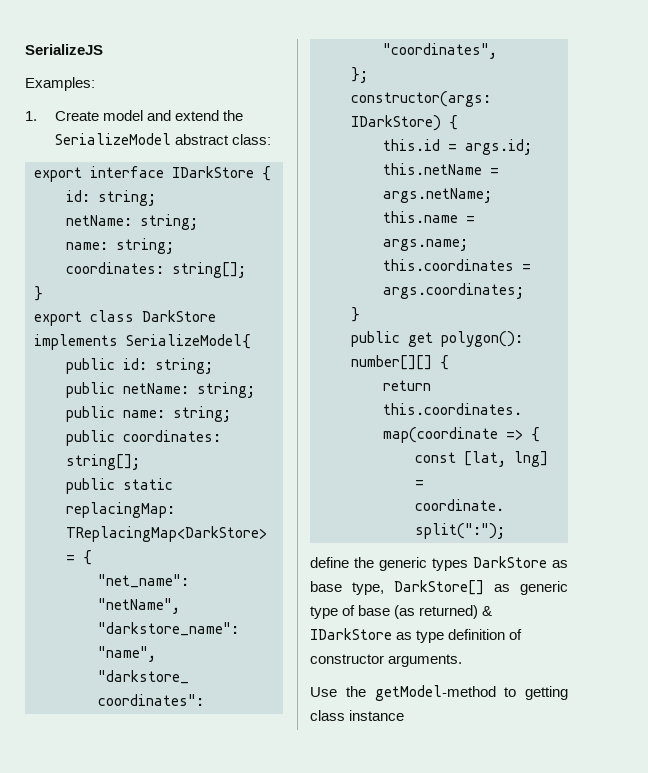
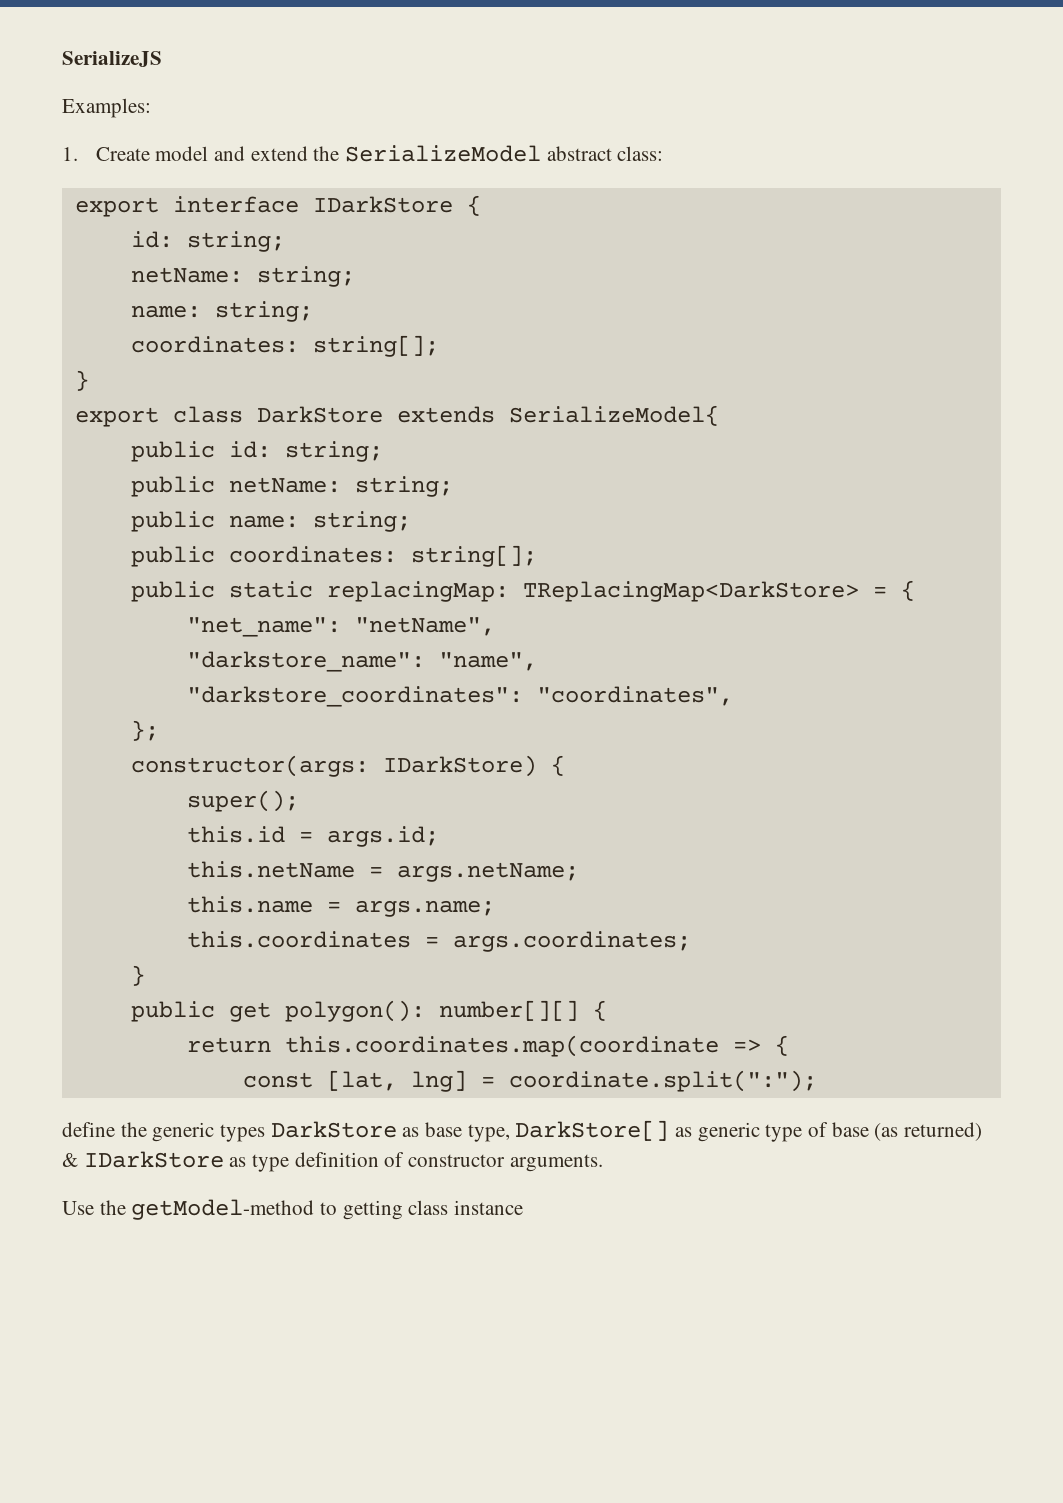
- export class DarkStore implements SerializeModel{
+ export class DarkStore extends SerializeModel{
+ super();

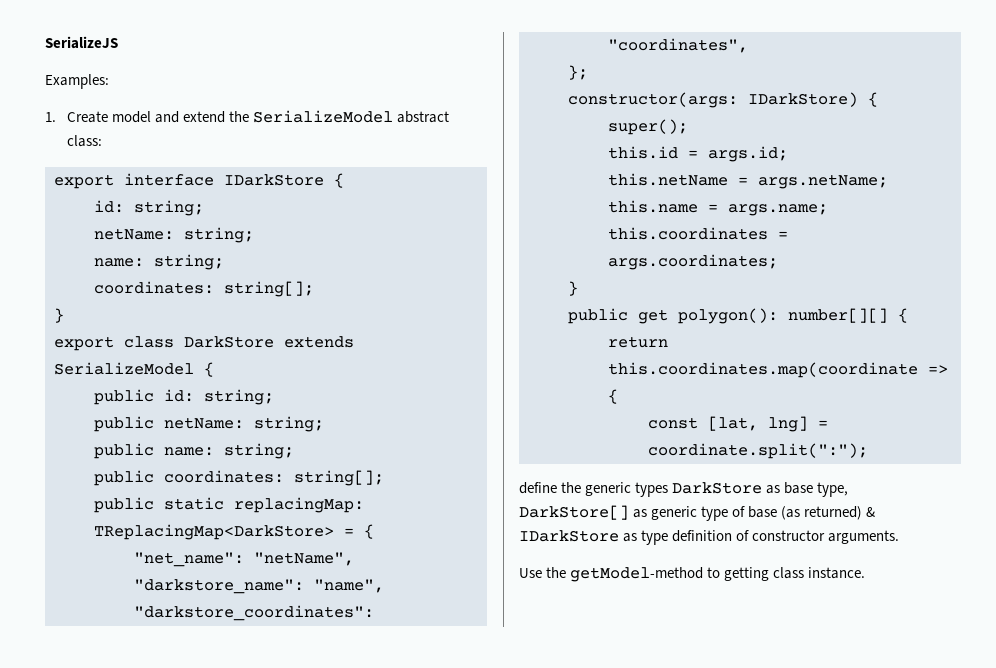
- export class DarkStore extends SerializeModel{
+ export class DarkStore extends SerializeModel {
- Use the getModel-method to getting class instance
+ Use the getModel-method to getting class instance.

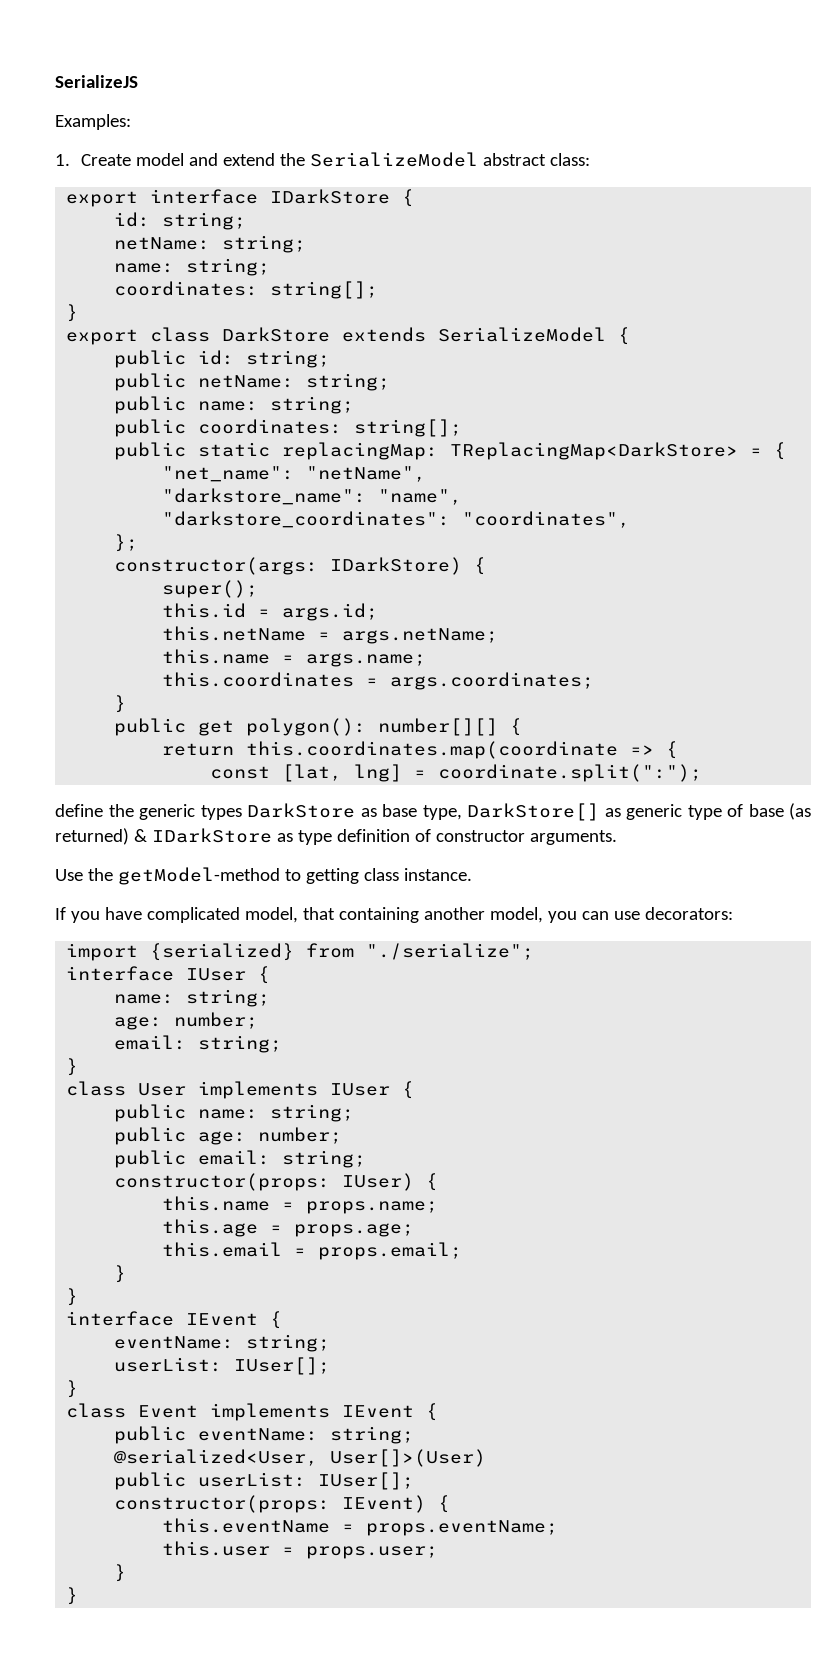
+ If you have complicated model, that containing another model, you can use decorators:
+ import {serialized} from "./serialize";
+ interface IUser {
+ name: string;
+ age: number;
+ email: string;
+ }
+ class User implements IUser {
+ public name: string;
+ public age: number;
+ public email: string;
+ constructor(props: IUser) {
+ this.name = props.name;
+ this.age = props.age;
+ this.email = props.email;
+ }
+ }
+ interface IEvent {
+ eventName: string;
+ userList: IUser[];
+ }
+ class Event implements IEvent {
+ public eventName: string;
+ @serialized<User, User[]>(User)
+ public userList: IUser[];
+ constructor(props: IEvent) {
+ this.eventName = props.eventName;
+ this.user = props.user;
+ }
+ }

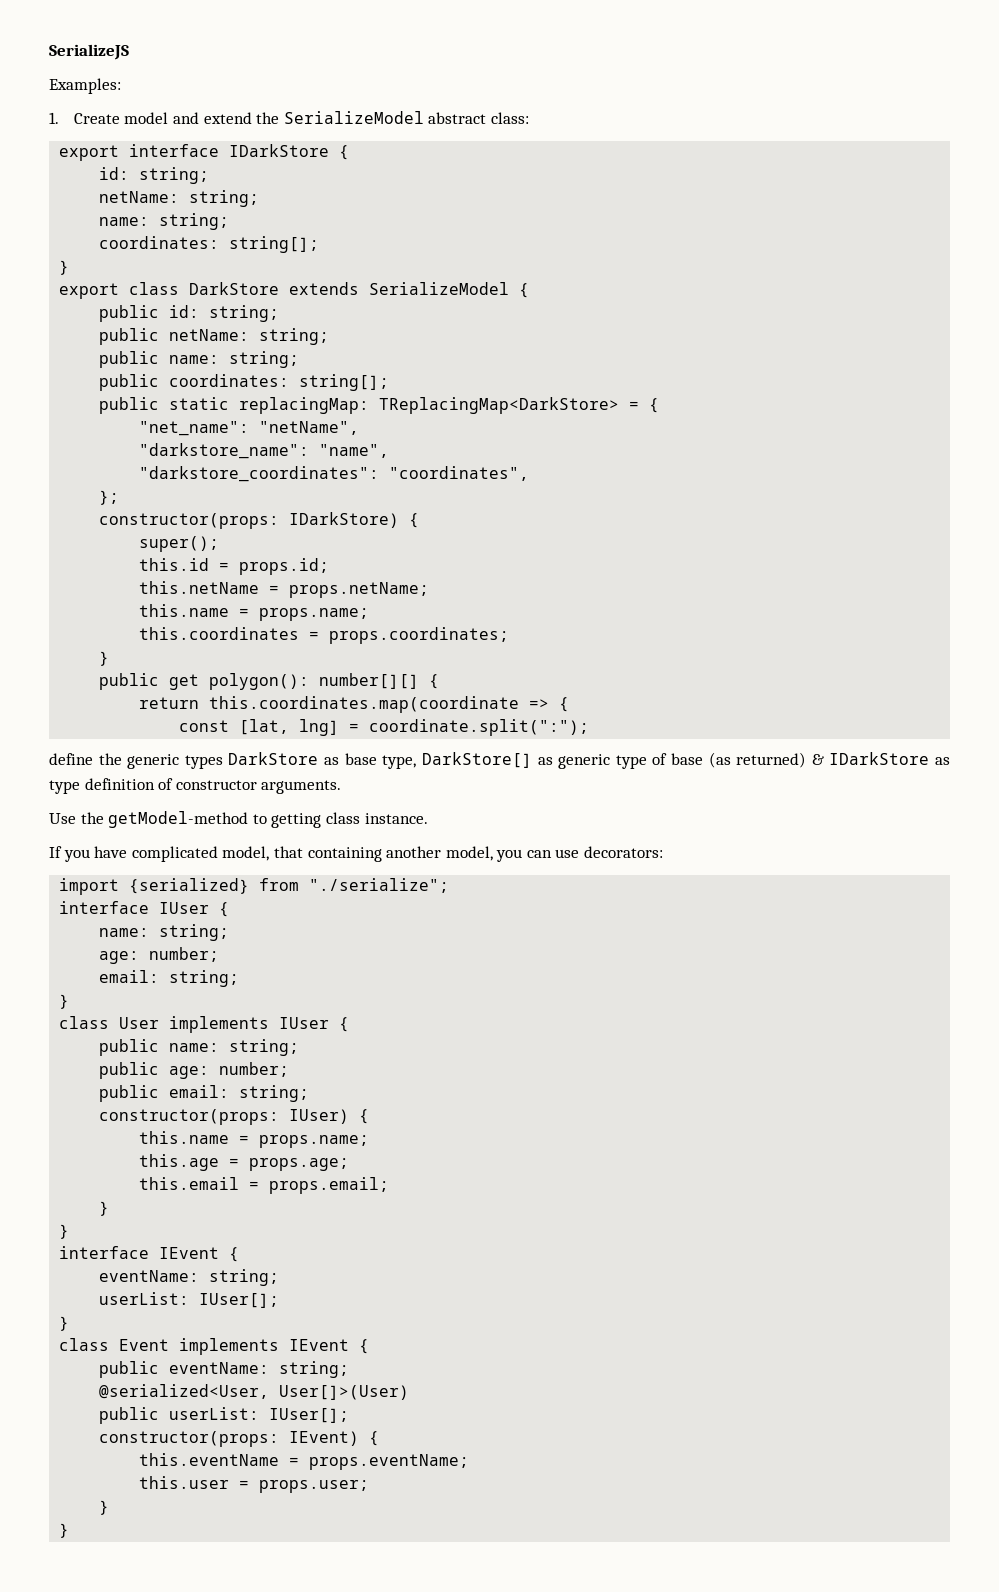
- constructor(args: IDarkStore) {
+ constructor(props: IDarkStore) {
- this.id = args.id;
+ this.id = props.id;
- this.netName = args.netName;
- this.name = args.name;
+ this.netName = props.netName;
+ this.name = props.name;
- this.coordinates = args.coordinates;
+ this.coordinates = props.coordinates;

